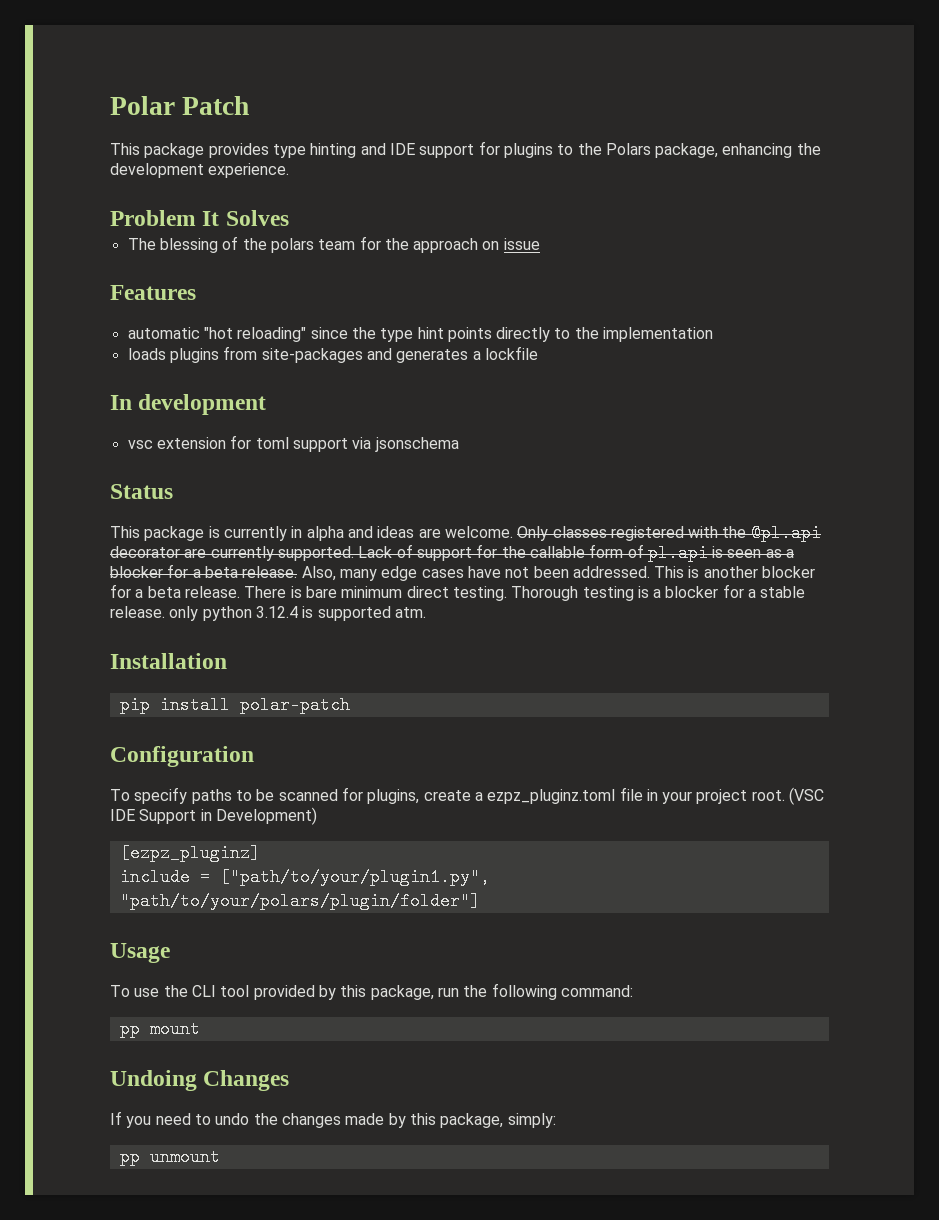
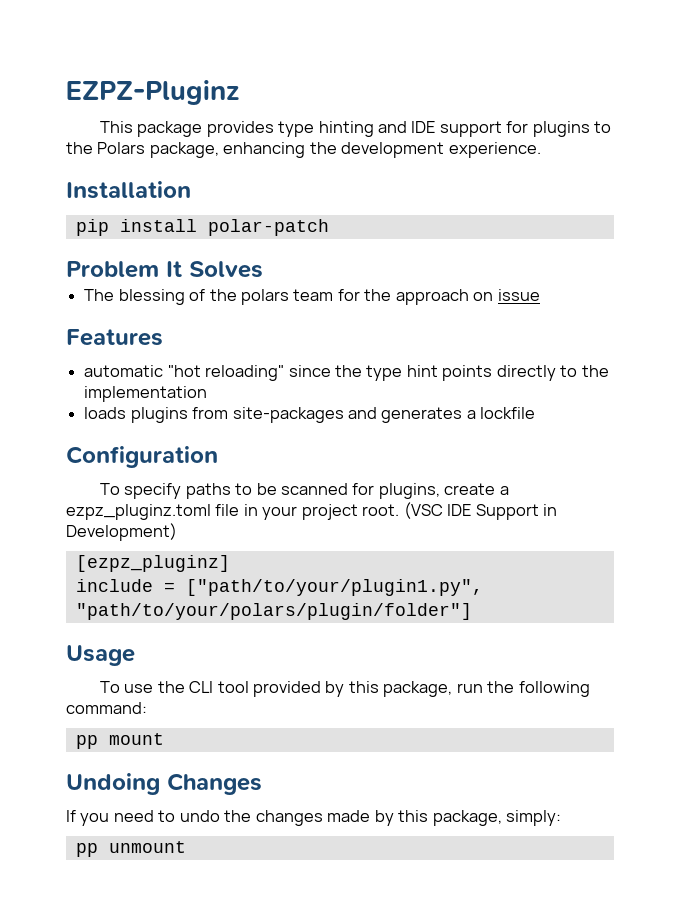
- Polar Patch
+ EZPZ-Pluginz
+ Installation
+ pip install polar-patch
- In development
- vsc extension for toml support via jsonschema
- Status
- This package is currently in alpha and ideas are welcome. Only classes registered with the @pl.api decorator are currently supported. Lack of support for the callable form of pl.api is seen as a blocker for a beta release. Also, many edge cases have not been addressed. This is another blocker for a beta release. There is bare minimum direct testing. Thorough testing is a blocker for a stable release. only python 3.12.4 is supported atm.
- Installation
- pip install polar-patch

